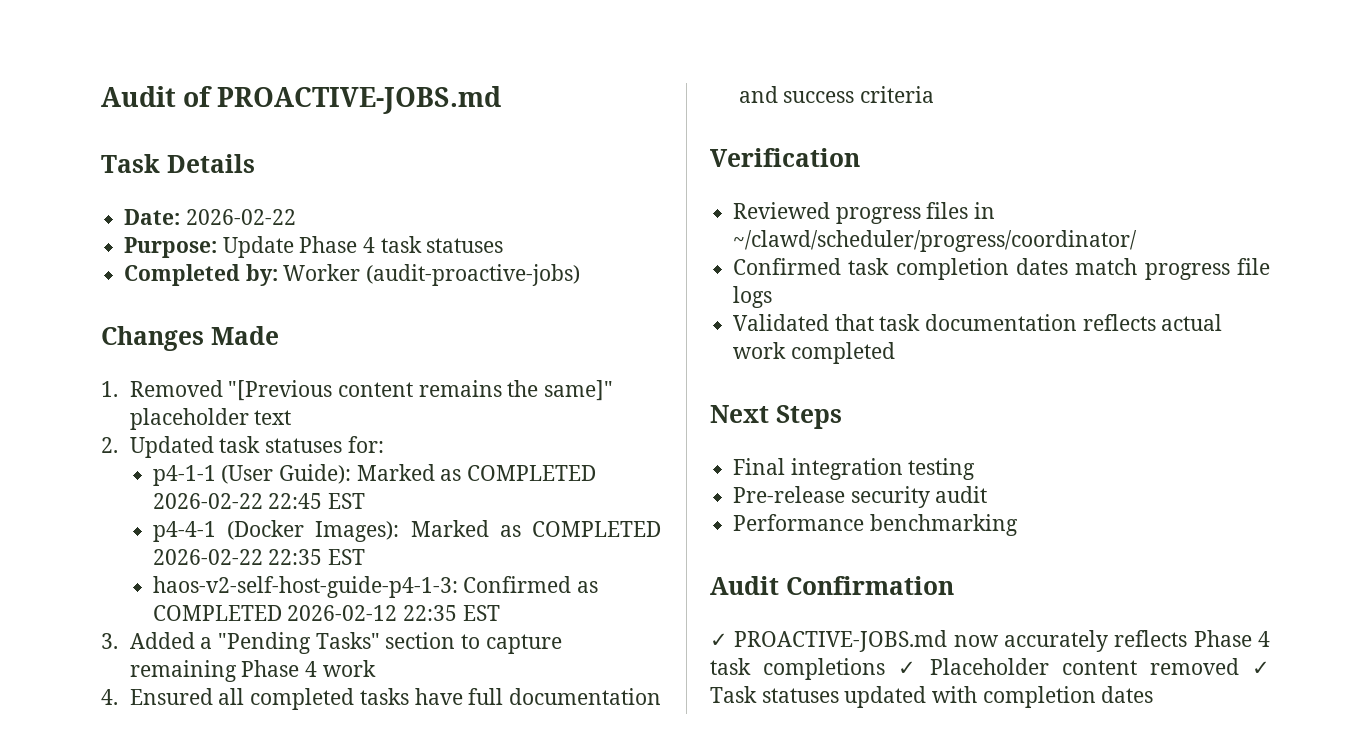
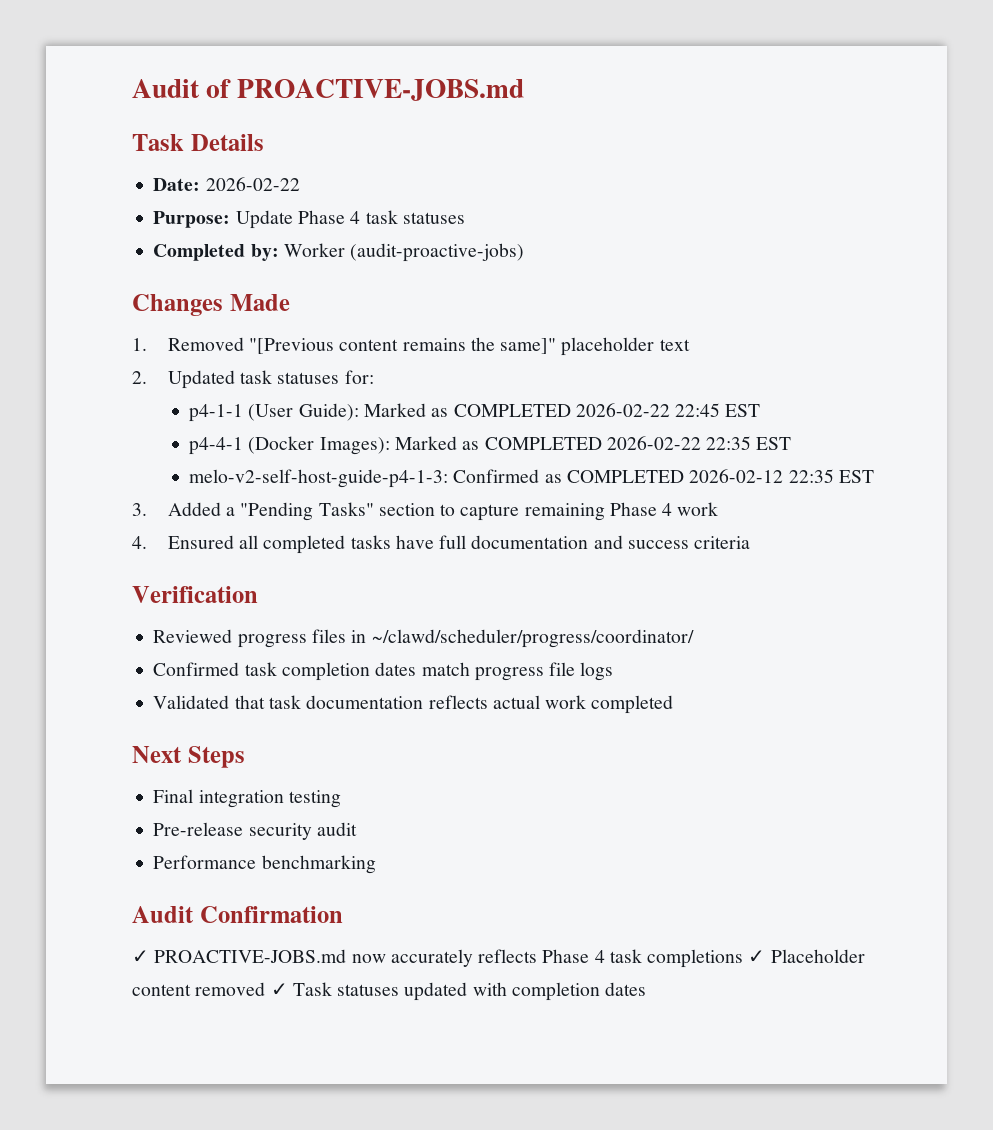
- haos-v2-self-host-guide-p4-1-3: Confirmed as COMPLETED 2026-02-12 22:35 EST
+ melo-v2-self-host-guide-p4-1-3: Confirmed as COMPLETED 2026-02-12 22:35 EST

